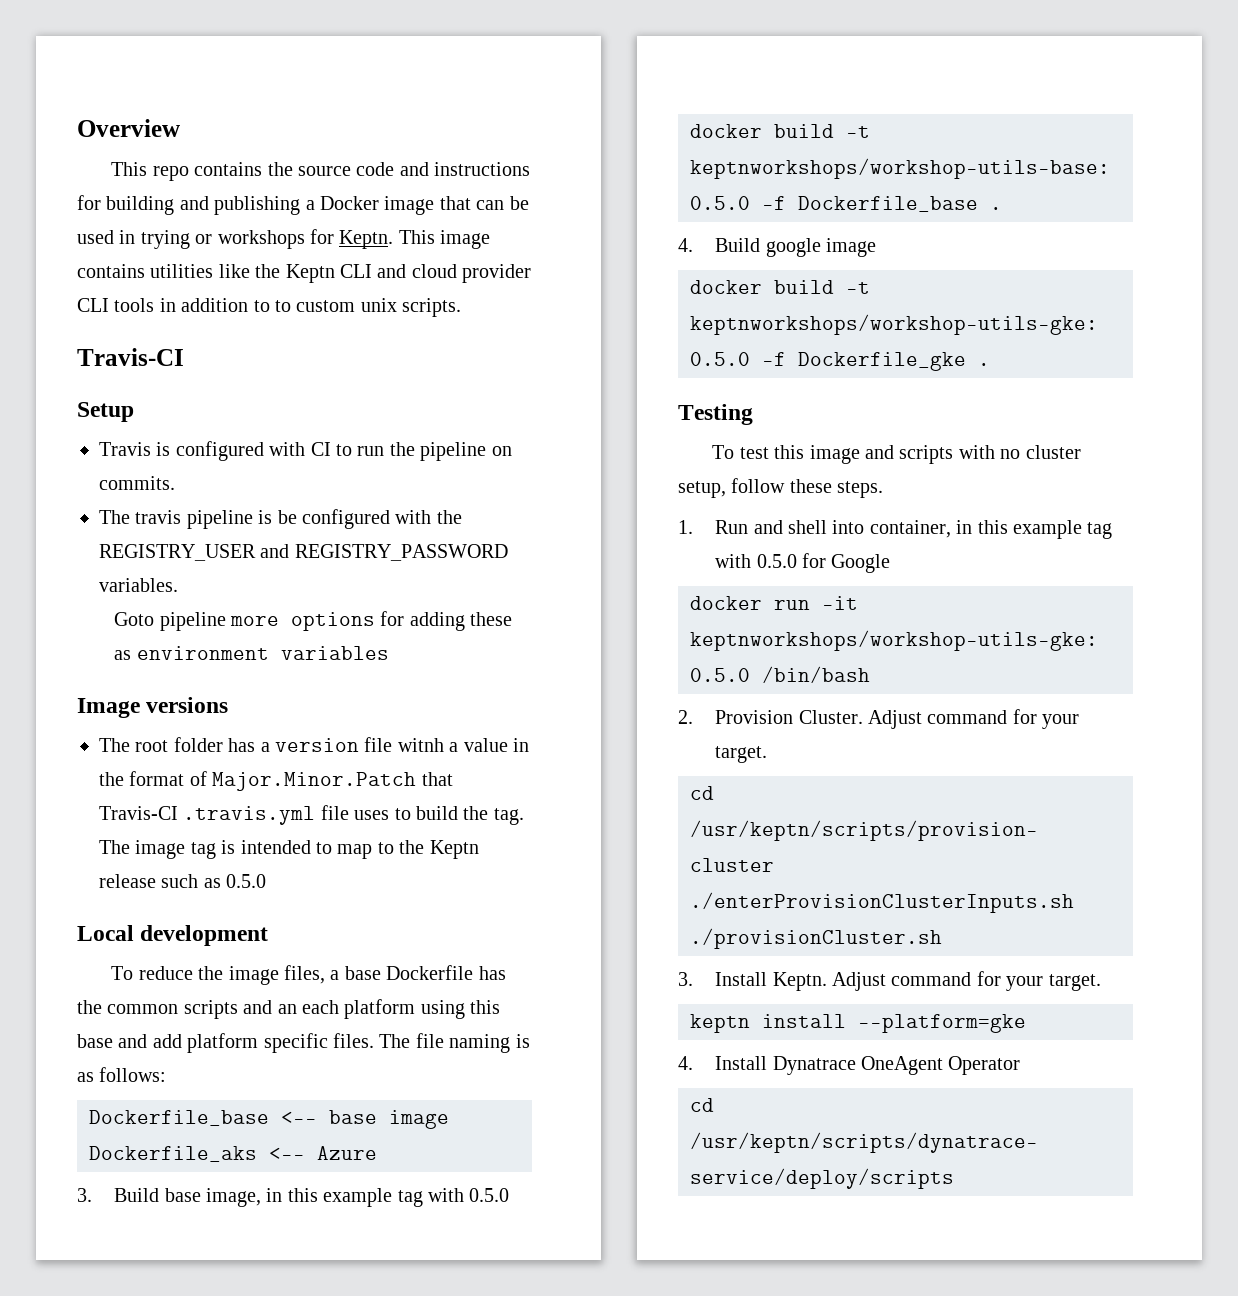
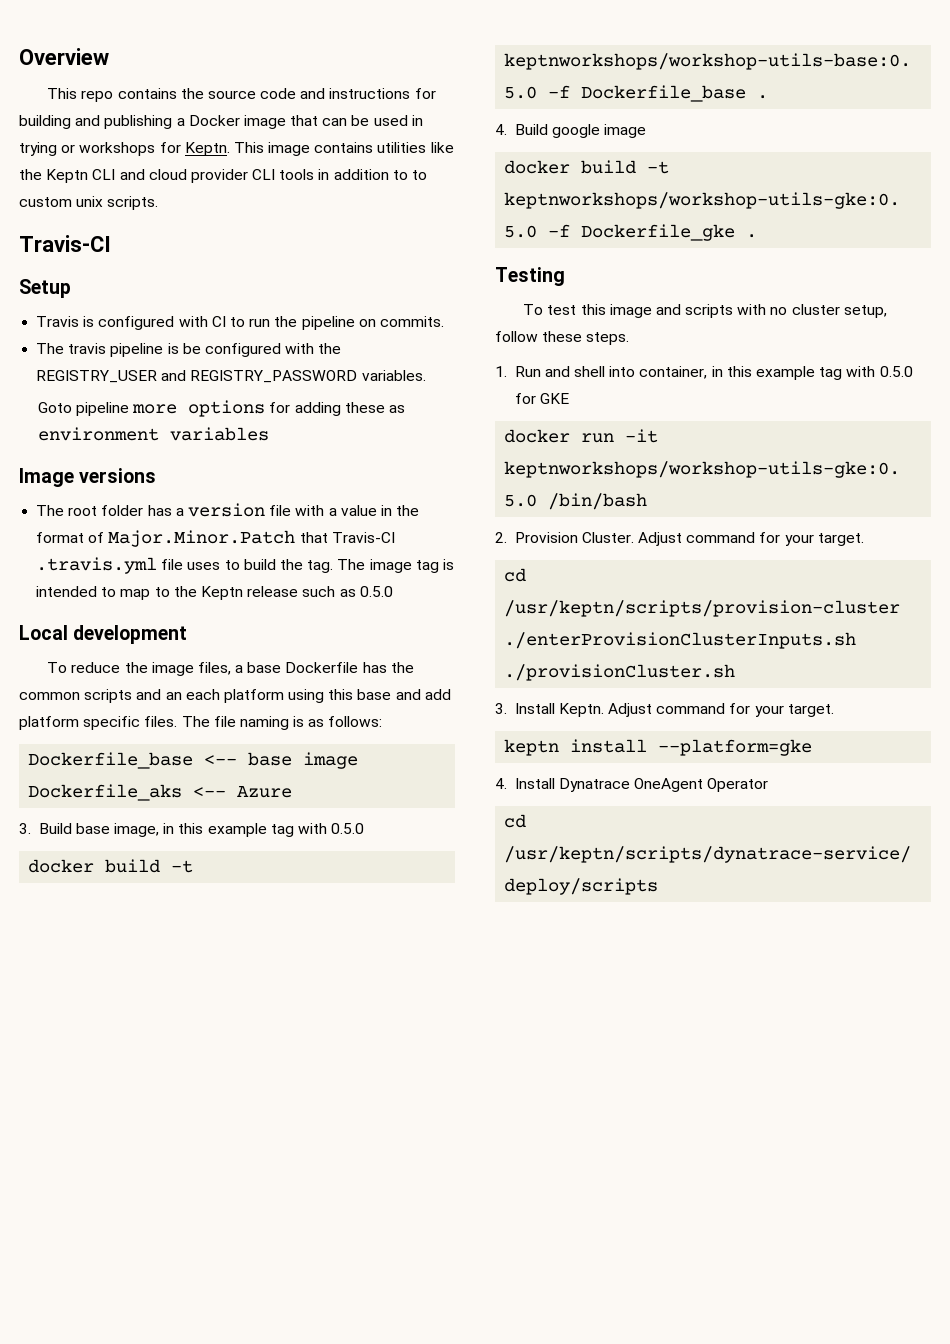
- The root folder has a version file witnh a value in the format of Major.Minor.Patch that Travis-CI .travis.yml file uses to build the tag.
+ The root folder has a version file with a value in the format of Major.Minor.Patch that Travis-CI .travis.yml file uses to build the tag.
- 1. Run and shell into container, in this example tag with 0.5.0 for Google
+ 1. Run and shell into container, in this example tag with 0.5.0 for GKE

